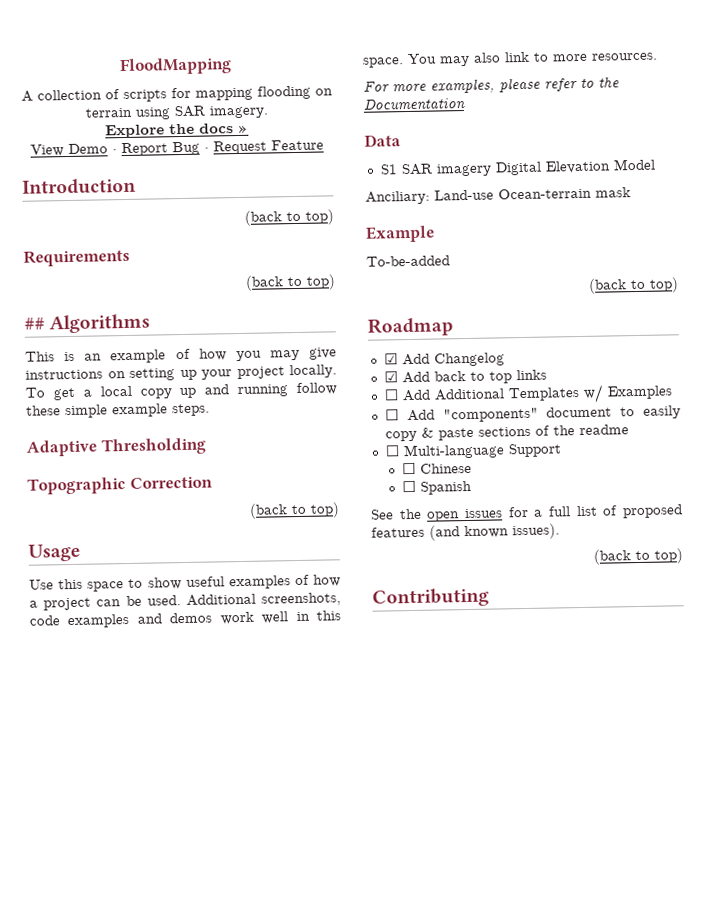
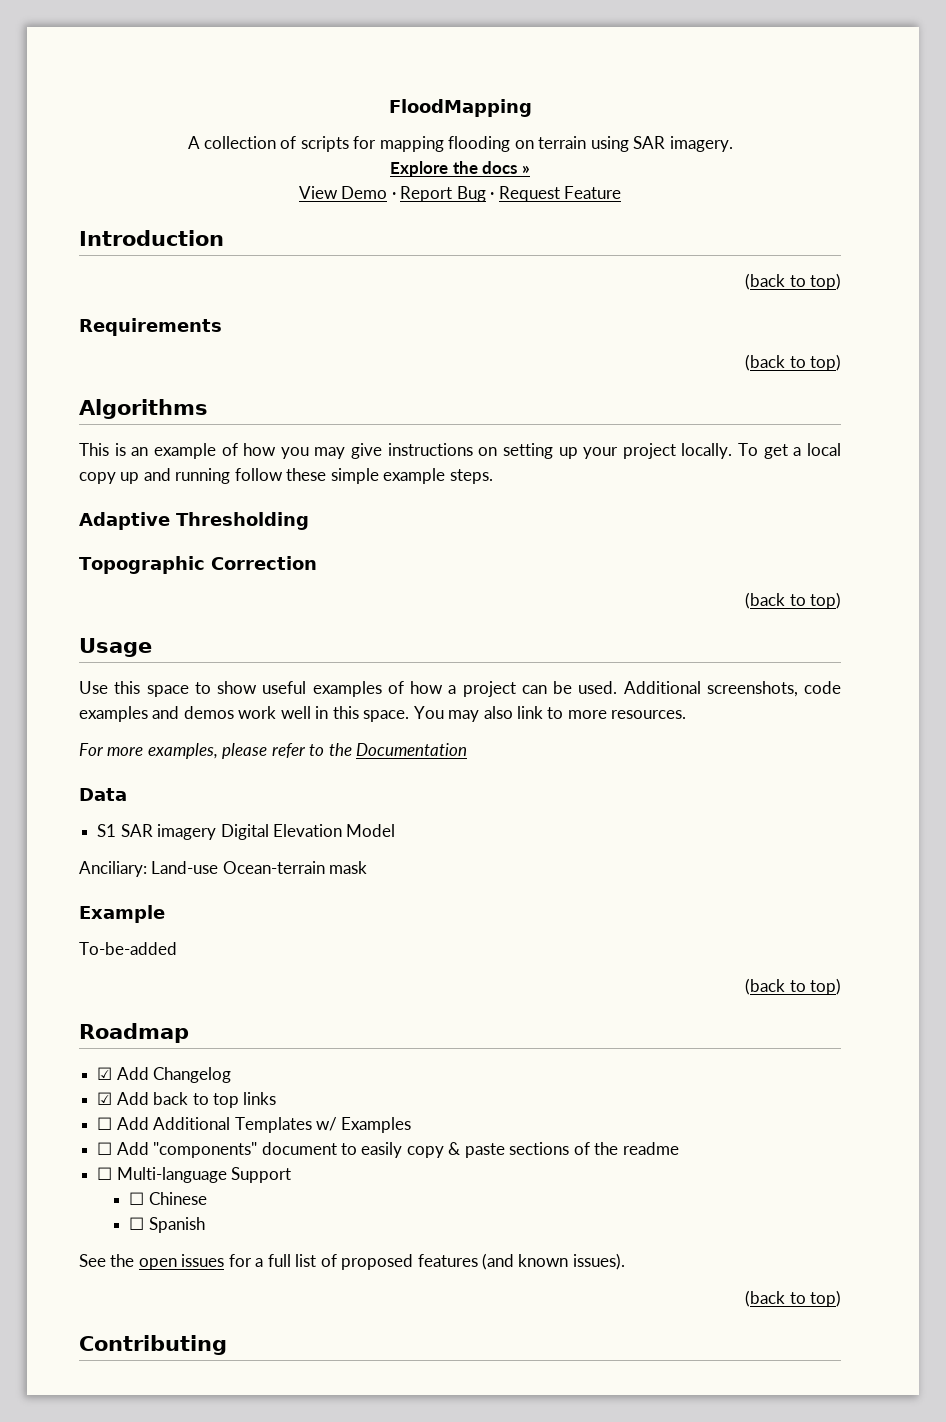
- ## Algorithms
+ Algorithms

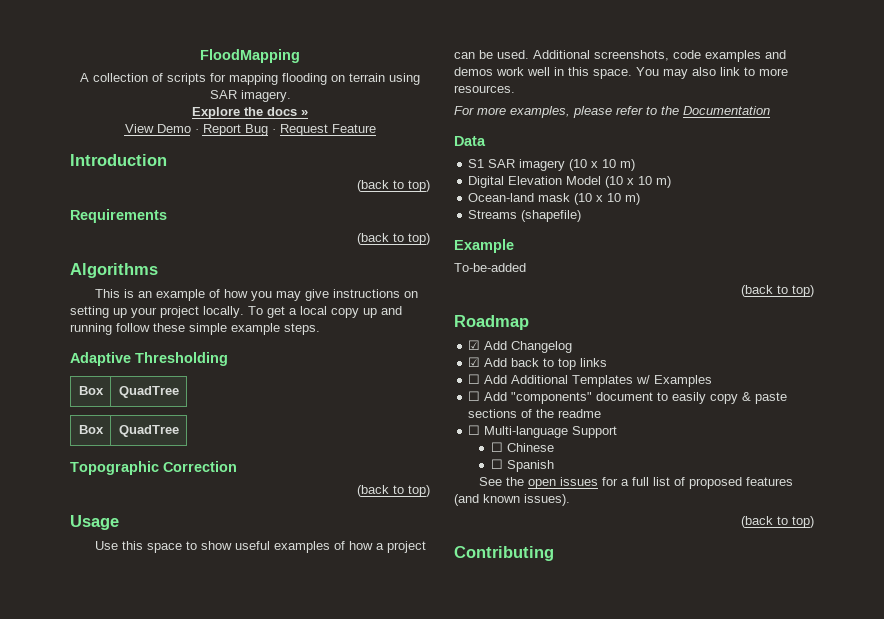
  Adaptive Thresholding
+ Box | QuadTree
+ Box | QuadTree
- S1 SAR imagery Digital Elevation Model
- Anciliary: Land-use Ocean-terrain mask
+ S1 SAR imagery (10 x 10 m)
+ Digital Elevation Model (10 x 10 m)
+ Ocean-land mask (10 x 10 m)
+ Streams (shapefile)

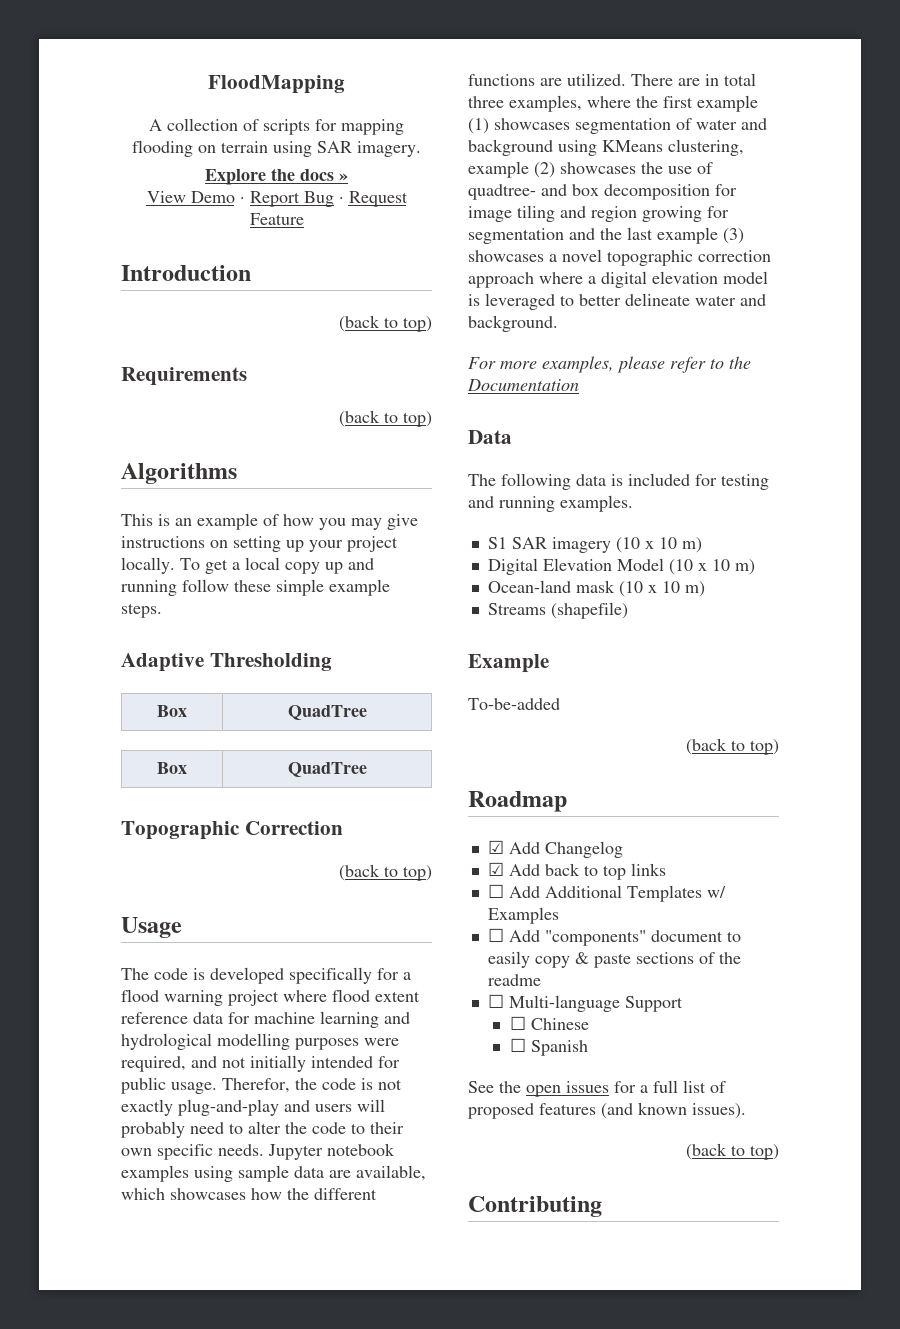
- Use this space to show useful examples of how a project can be used. Additional screenshots, code examples and demos work well in this space. You may also link to more resources.
+ The code is developed specifically for a flood warning project where flood extent reference data for machine learning and hydrological modelling purposes were required, and not initially intended for public usage. Therefor, the code is not exactly plug-and-play and users will probably need to alter the code to their own specific needs. Jupyter notebook examples using sample data are available, which showcases how the different functions are utilized. There are in total three examples, where the first example (1) showcases segmentation of water and background using KMeans clustering, example (2) showcases the use of quadtree- and box decomposition for image tiling and region growing for segmentation and the last example (3) showcases a novel topographic correction approach where a digital elevation model is leveraged to better delineate water and background.
+ The following data is included for testing and running examples.

